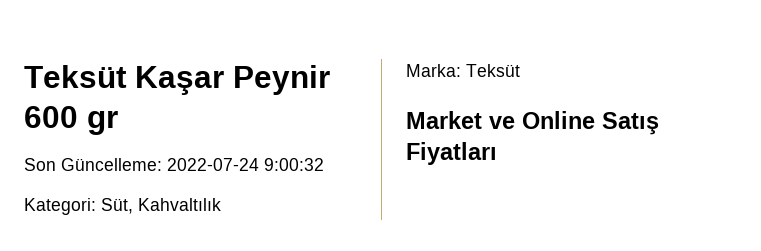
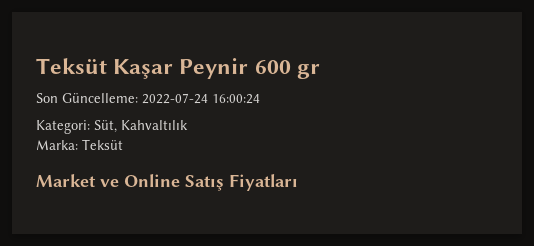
- Son Güncelleme: 2022-07-24 9:00:32
+ Son Güncelleme: 2022-07-24 16:00:24

